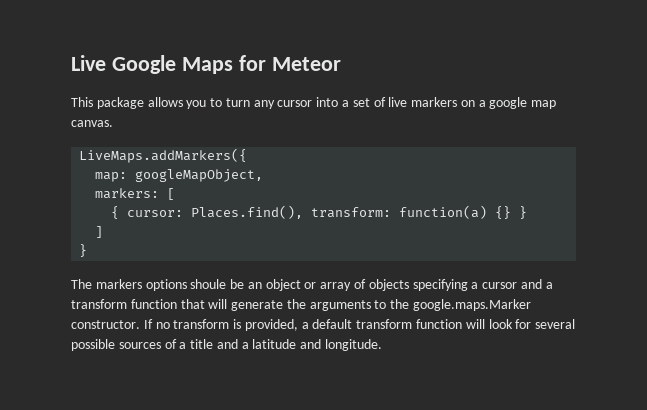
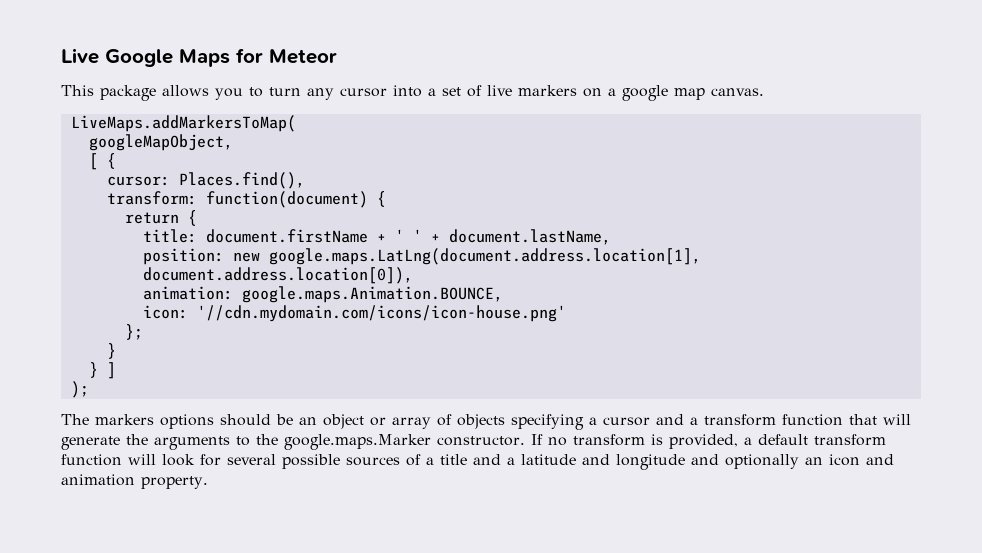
- LiveMaps.addMarkers({
- map: googleMapObject,
+ LiveMaps.addMarkersToMap(
+ googleMapObject,
- markers: [
- { cursor: Places.find(), transform: function(a) {} }
- ]
+ [ {
+ cursor: Places.find(),
+ transform: function(document) {
+ return {
+ title: document.firstName + ' ' + document.lastName,
+ position: new google.maps.LatLng(document.address.location[1], document.address.location[0]),
+ animation: google.maps.Animation.BOUNCE,
+ icon: '//cdn.mydomain.com/icons/icon-house.png'
+ };
  }
+ } ]
+ );
- The markers options shoule be an object or array of objects specifying a cursor and a transform function that will generate the arguments to the google.maps.Marker constructor.
+ The markers options should be an object or array of objects specifying a cursor and a transform function that will generate the arguments to the google.maps.Marker constructor.
- If no transform is provided, a default transform function will look for several possible sources of a title and a latitude and longitude.
+ If no transform is provided, a default transform function will look for several possible sources of a title and a latitude and longitude and optionally an icon and animation property.

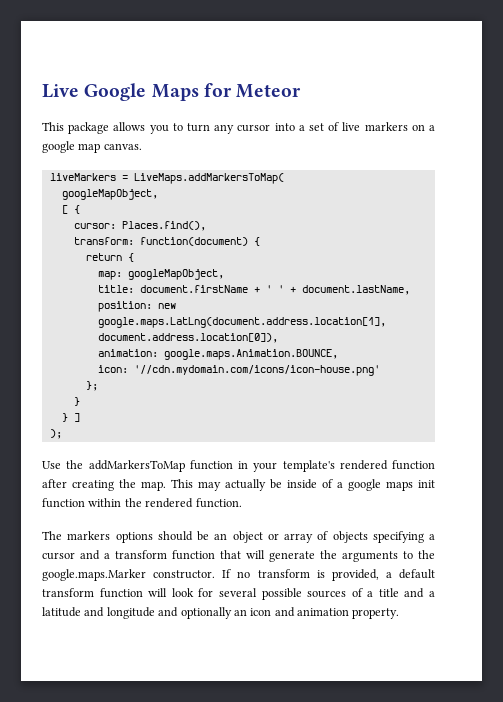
- LiveMaps.addMarkersToMap(
+ liveMarkers = LiveMaps.addMarkersToMap(
+ map: googleMapObject,
+ Use the addMarkersToMap function in your template's rendered function after creating the map. This may actually be inside of a google maps init function within the rendered function.

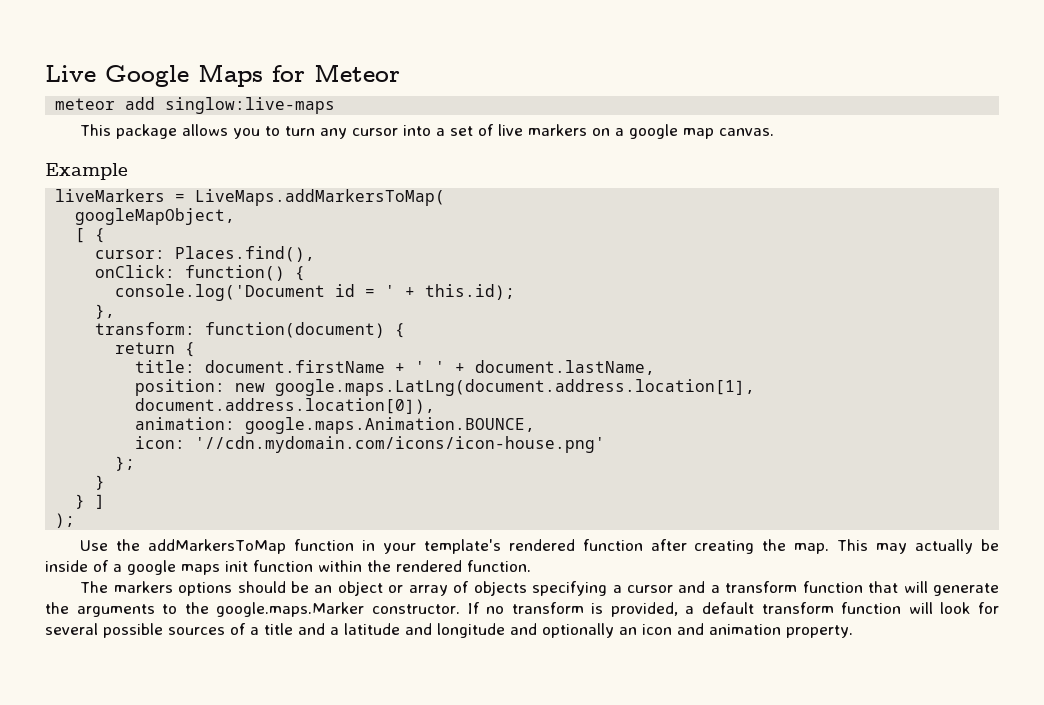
+ meteor add singlow:live-maps
+ Example
+ onClick: function() {
+ console.log('Document id = ' + this.id);
+ },
- map: googleMapObject,

